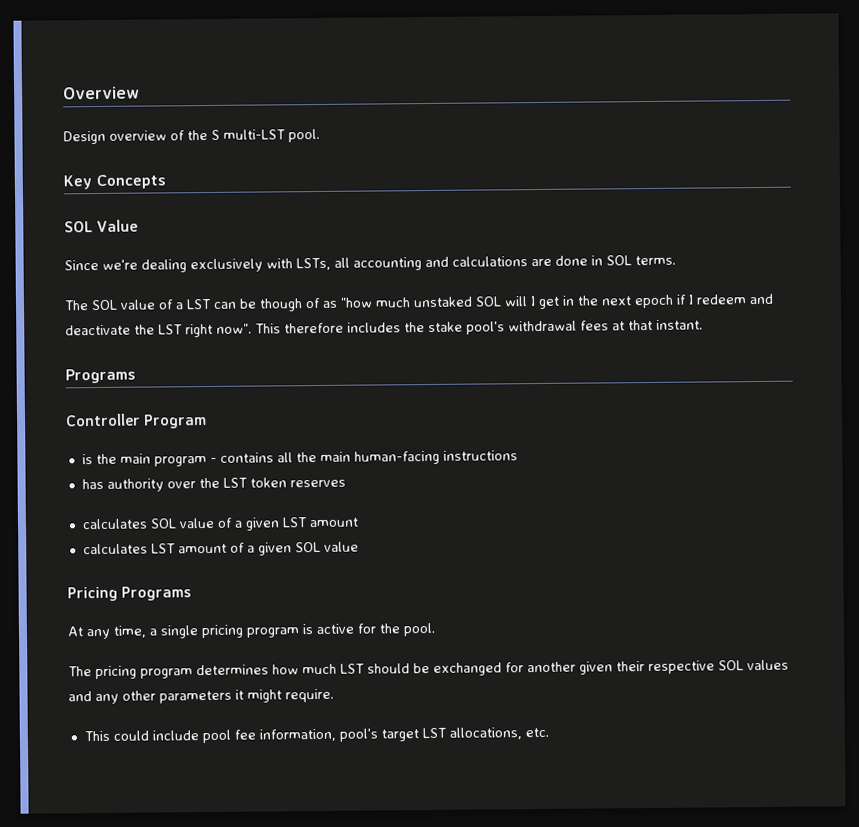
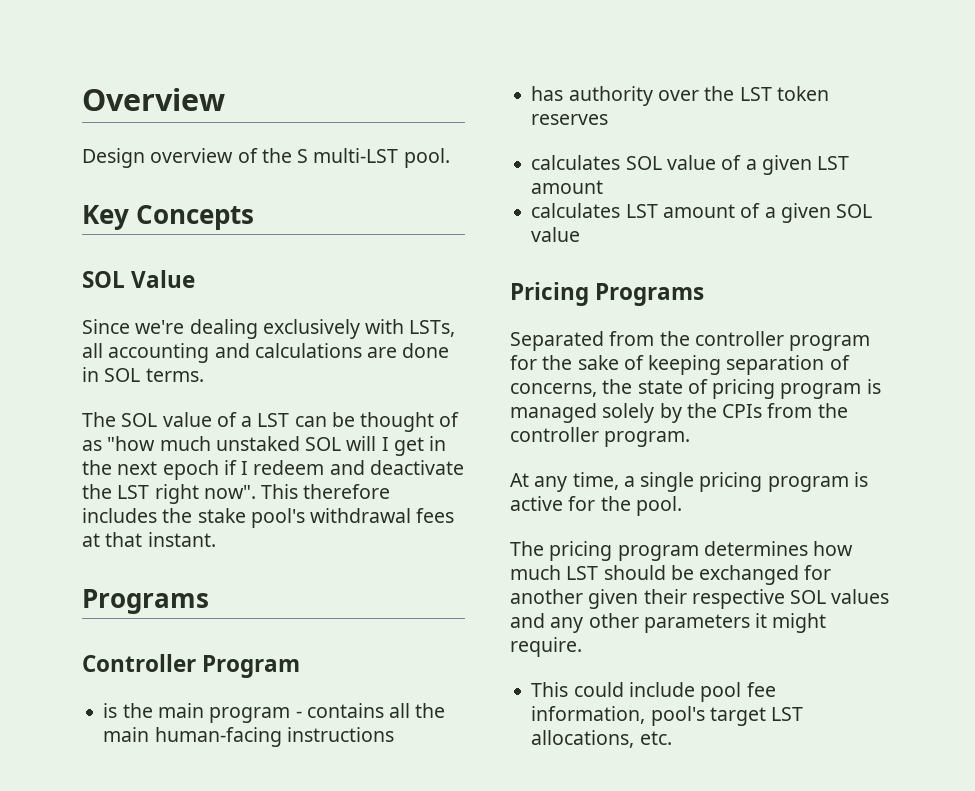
- The SOL value of a LST can be though of as "how much unstaked SOL will I get in the next epoch if I redeem and deactivate the LST right now".
+ The SOL value of a LST can be thought of as "how much unstaked SOL will I get in the next epoch if I redeem and deactivate the LST right now".
+ Separated from the controller program for the sake of keeping separation of concerns, the state of pricing program is managed solely by the CPIs from the controller program.

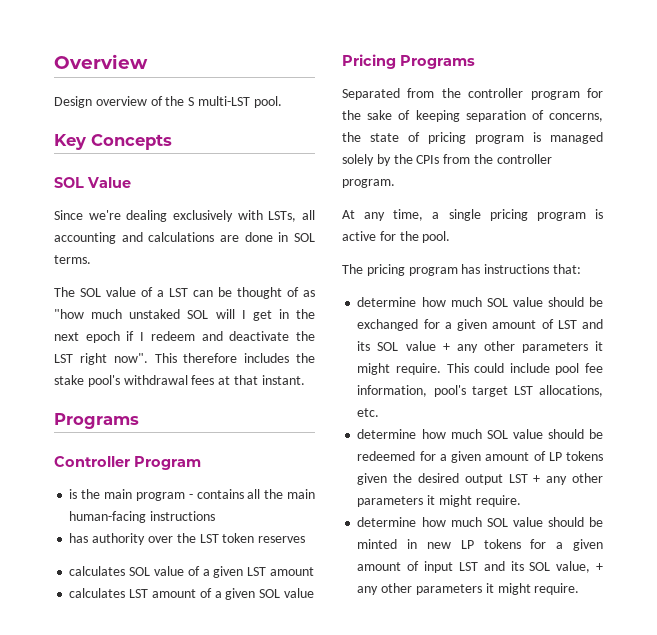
- The pricing program determines how much LST should be exchanged for another given their respective SOL values and any other parameters it might require.
- This could include pool fee information, pool's target LST allocations, etc.
+ The pricing program has instructions that:
+ determine how much SOL value should be exchanged for a given amount of LST and its SOL value + any other parameters it might require. This could include pool fee information, pool's target LST allocations, etc.
+ determine how much SOL value should be redeemed for a given amount of LP tokens given the desired output LST + any other parameters it might require.
+ determine how much SOL value should be minted in new LP tokens for a given amount of input LST and its SOL value, + any other parameters it might require.

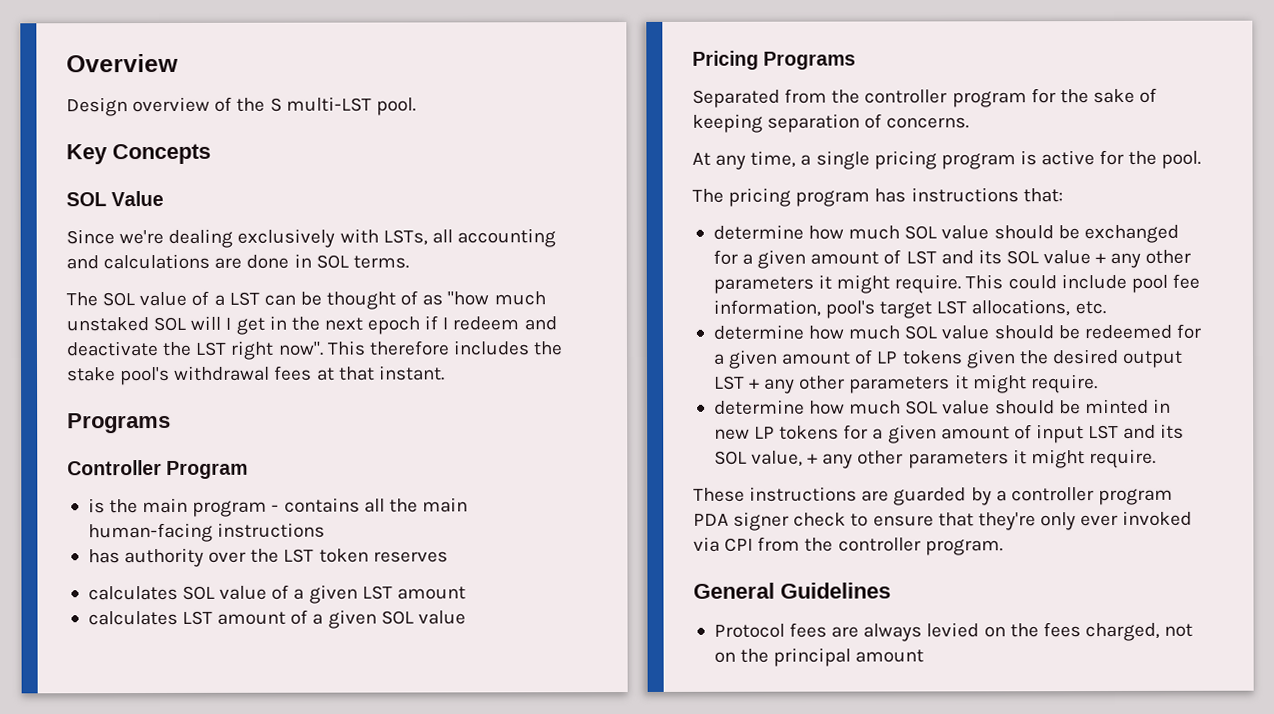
- Separated from the controller program for the sake of keeping separation of concerns, the state of pricing program is managed solely by the CPIs from the controller program.
+ Separated from the controller program for the sake of keeping separation of concerns.
+ These instructions are guarded by a controller program PDA signer check to ensure that they're only ever invoked via CPI from the controller program.
+ General Guidelines
+ Protocol fees are always levied on the fees charged, not on the principal amount

